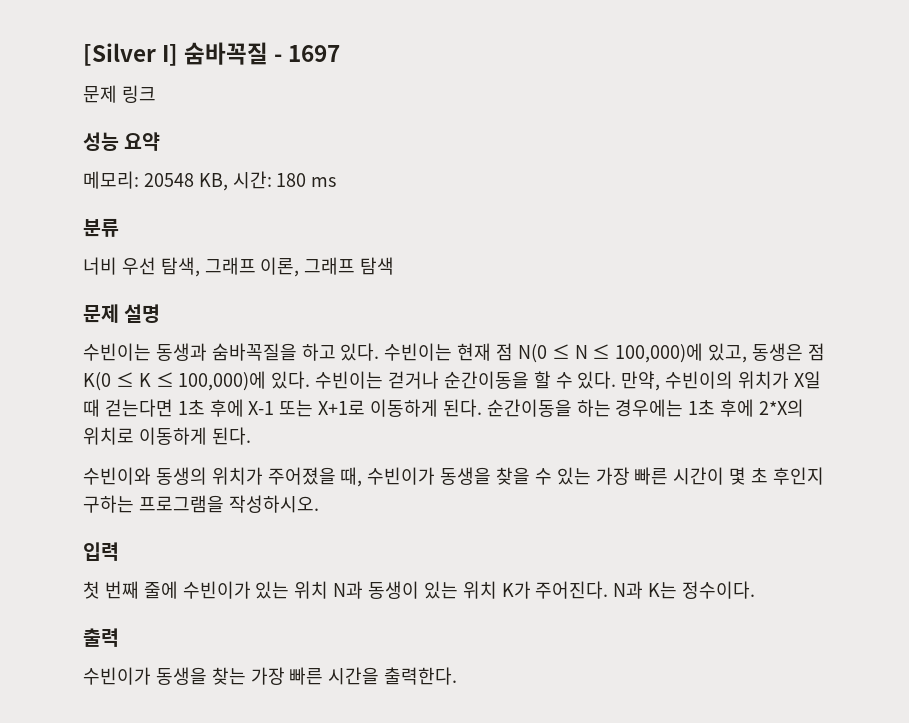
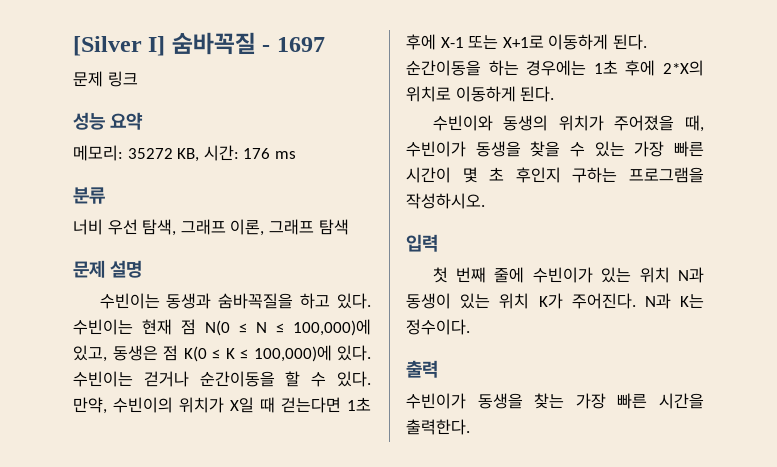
- 메모리: 20548 KB, 시간: 180 ms
+ 메모리: 35272 KB, 시간: 176 ms

